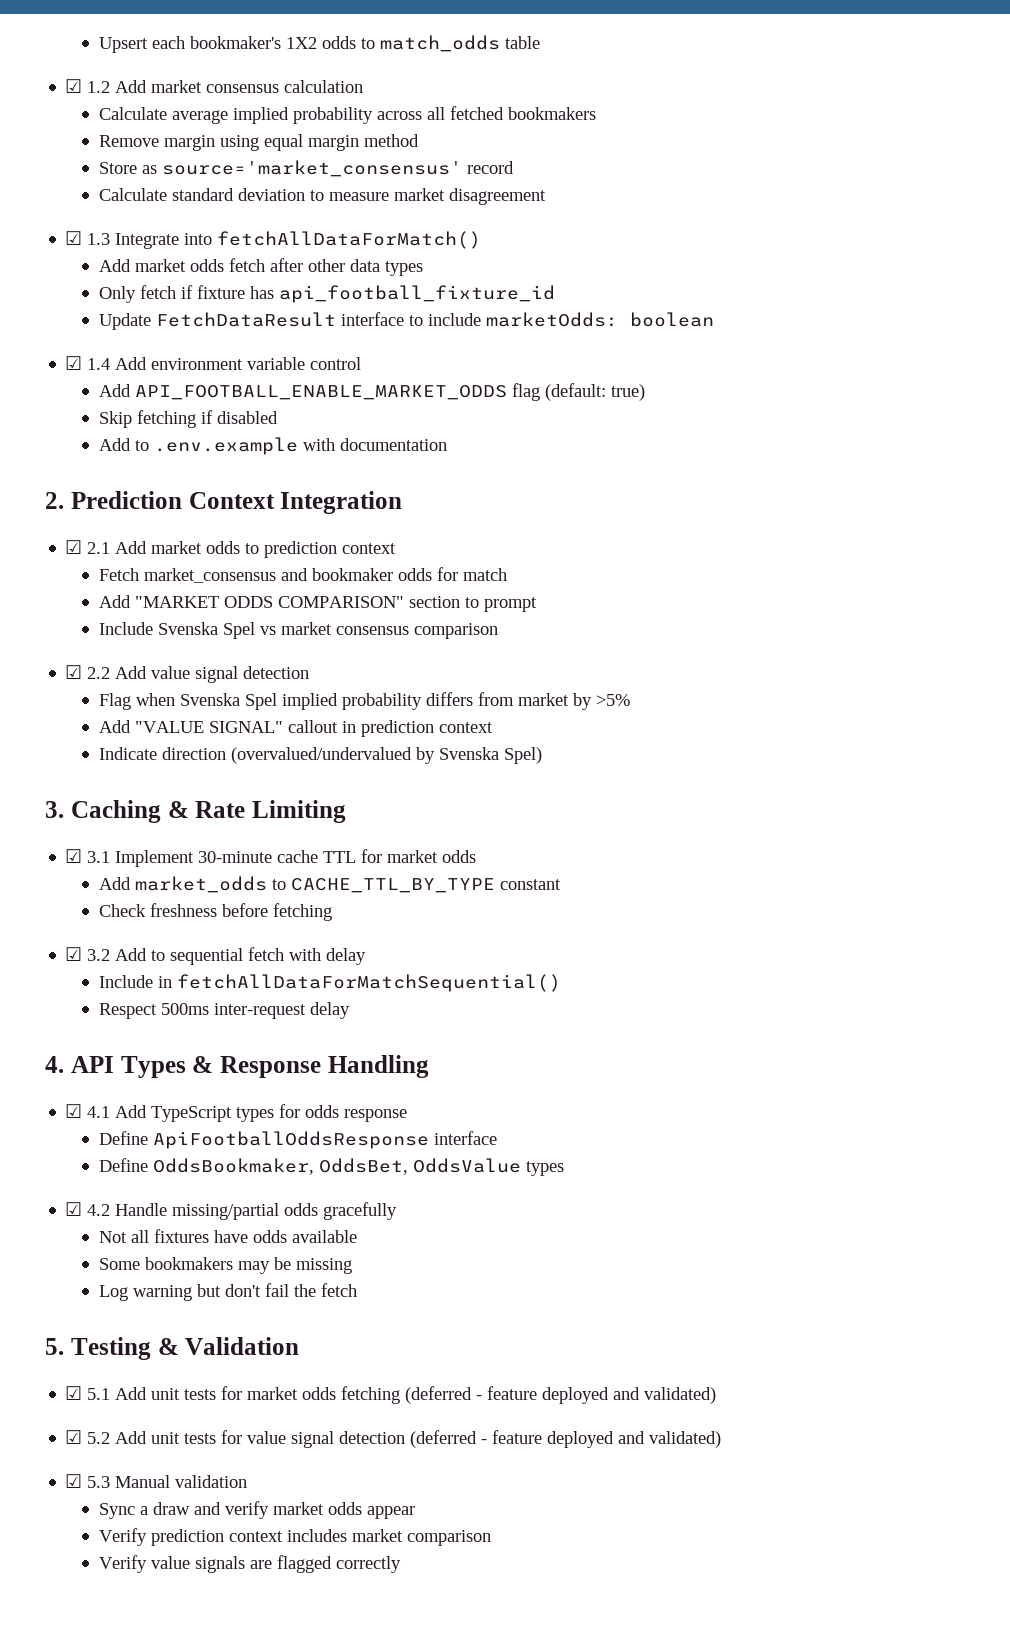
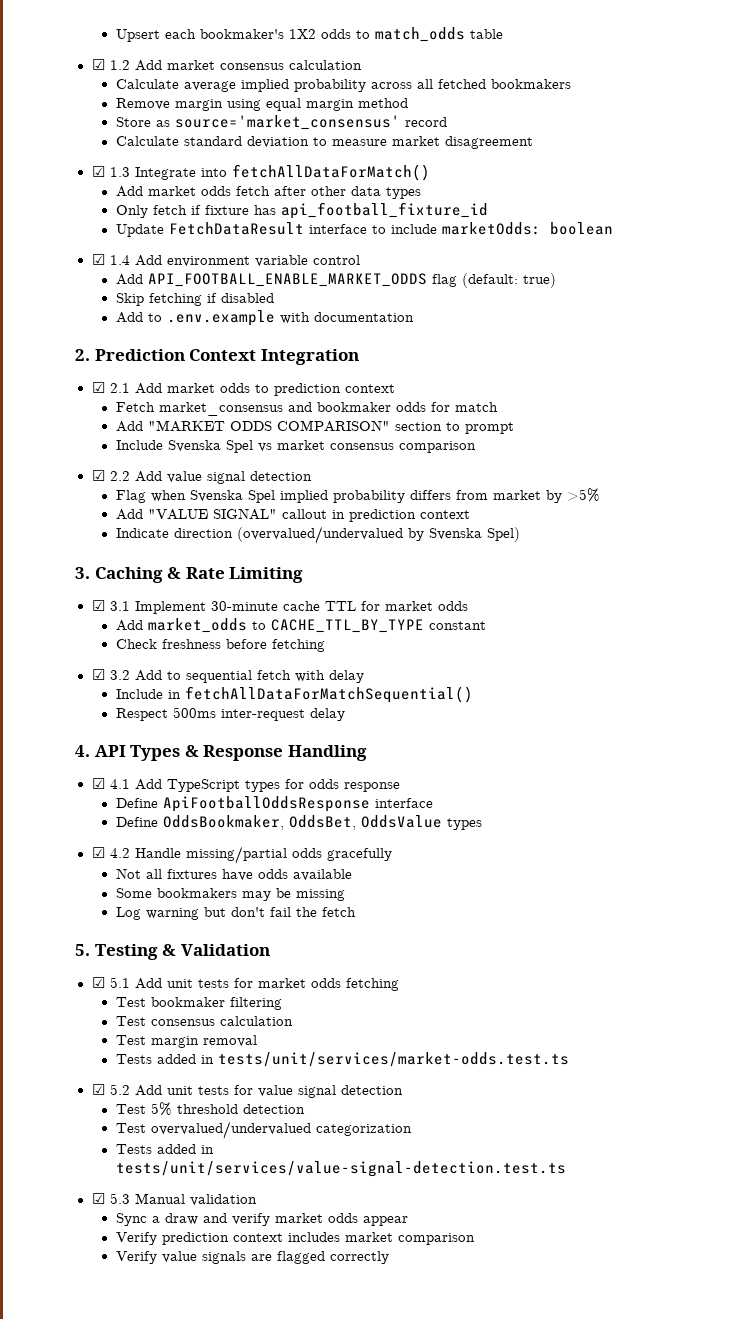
- ☑ 5.1 Add unit tests for market odds fetching (deferred - feature deployed and validated)
+ ☑ 5.1 Add unit tests for market odds fetching
+ Test bookmaker filtering
+ Test consensus calculation
+ Test margin removal
+ Tests added in tests/unit/services/market-odds.test.ts
- ☑ 5.2 Add unit tests for value signal detection (deferred - feature deployed and validated)
+ ☑ 5.2 Add unit tests for value signal detection
+ Test 5% threshold detection
+ Test overvalued/undervalued categorization
+ Tests added in tests/unit/services/value-signal-detection.test.ts

